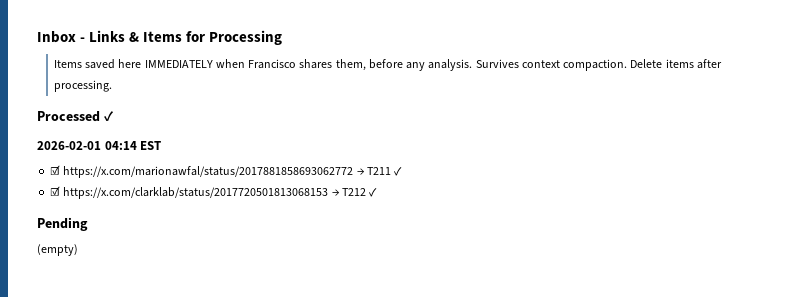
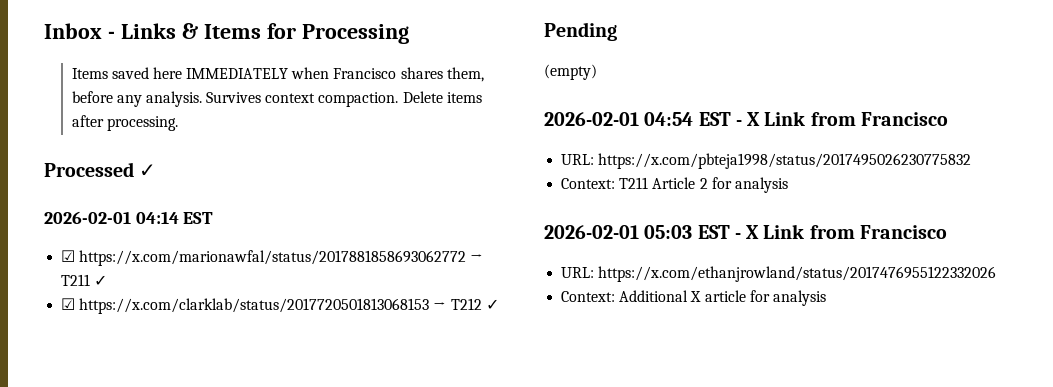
+ 2026-02-01 04:54 EST - X Link from Francisco
+ URL: https://x.com/pbteja1998/status/2017495026230775832
+ Context: T211 Article 2 for analysis
+ 2026-02-01 05:03 EST - X Link from Francisco
+ URL: https://x.com/ethanjrowland/status/2017476955122332026
+ Context: Additional X article for analysis

